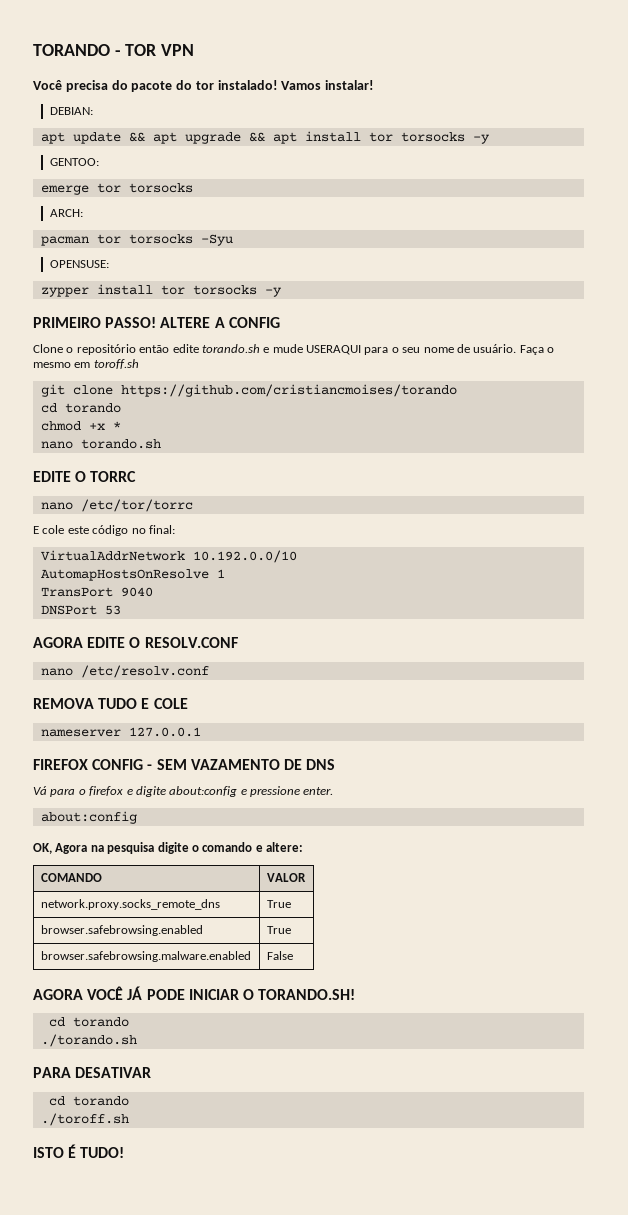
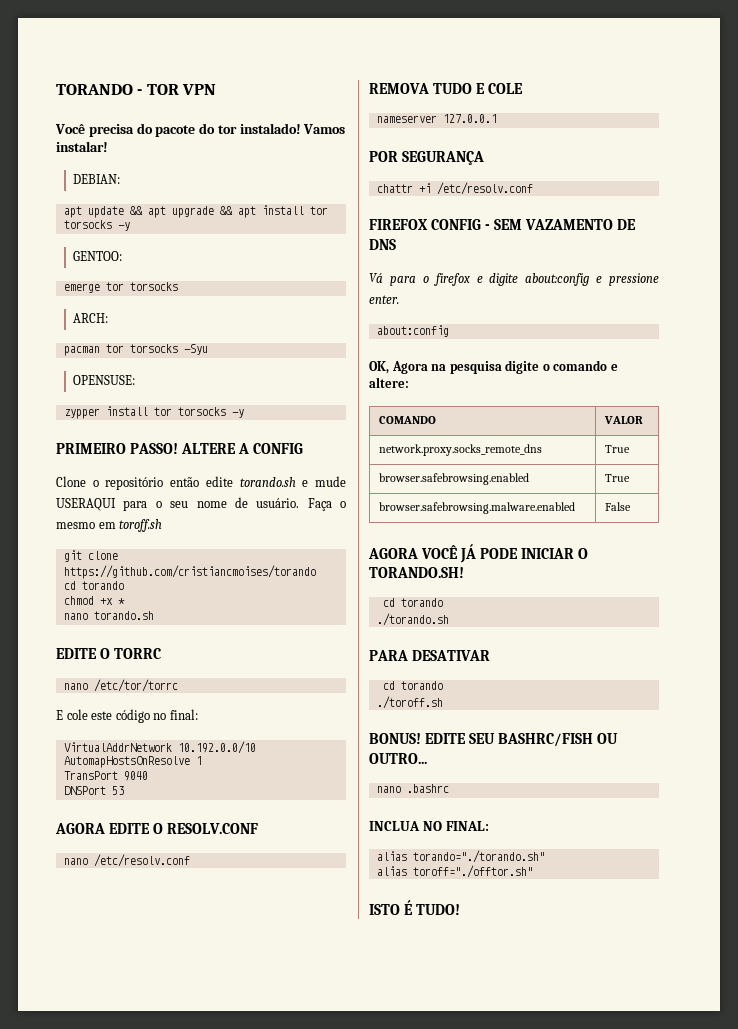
+ POR SEGURANÇA
+ chattr +i /etc/resolv.conf
+ BONUS! EDITE SEU BASHRC/FISH OU OUTRO...
+ nano .bashrc
+ INCLUA NO FINAL:
+ alias torando="./torando.sh"
+ alias toroff="./offtor.sh"

